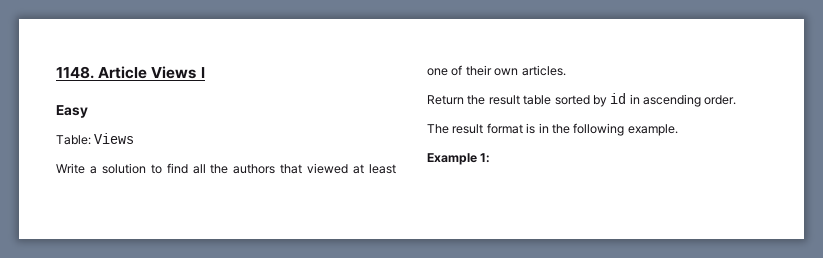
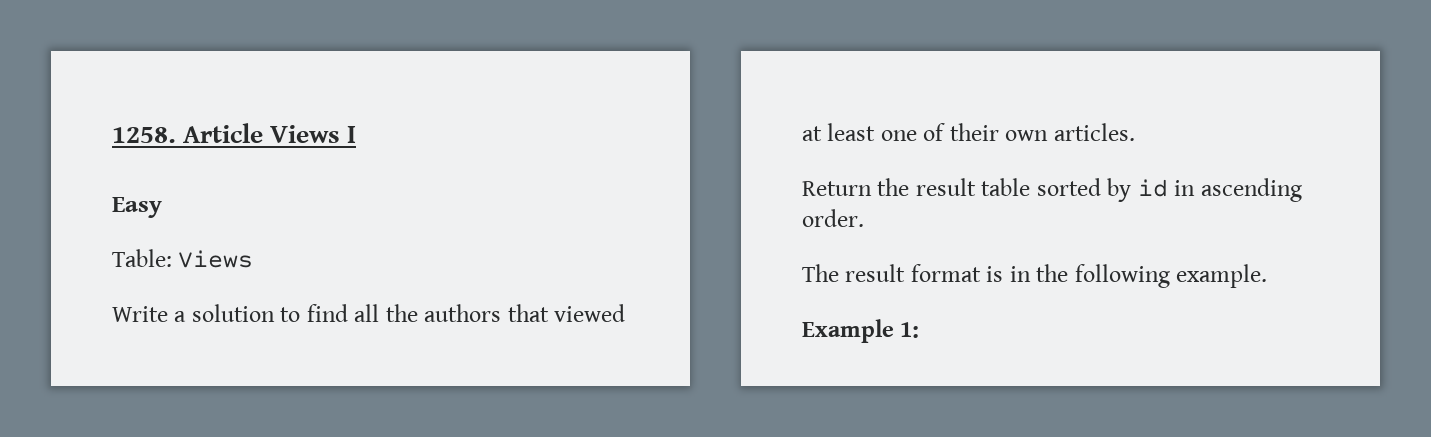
- 1148.
+ 1258.

